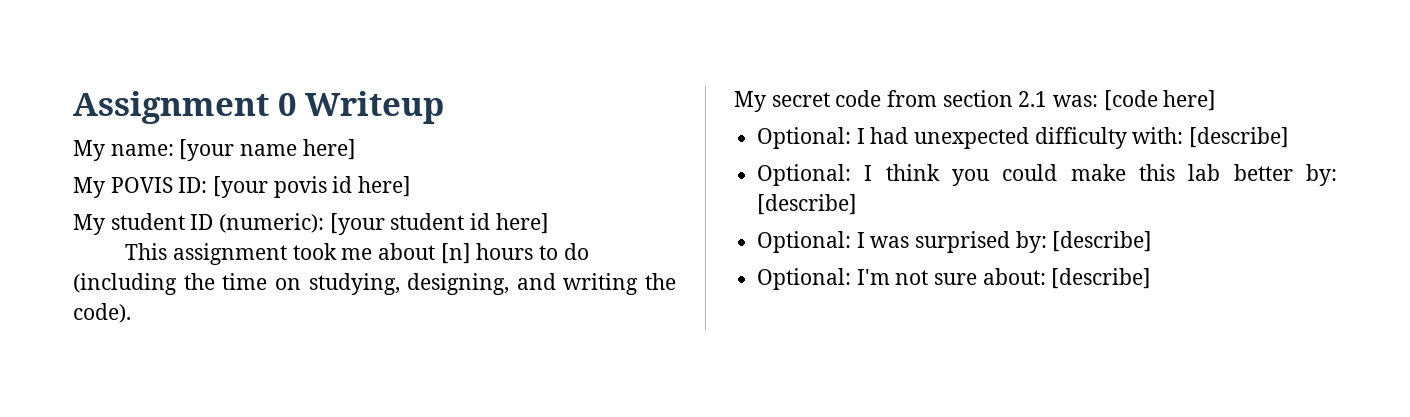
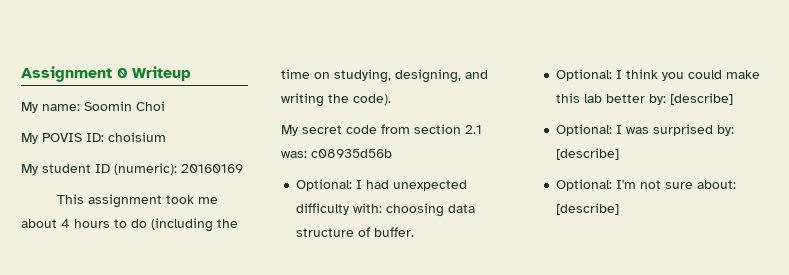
- My name: [your name here]
+ My name: Soomin Choi
- My POVIS ID: [your povis id here]
+ My POVIS ID: choisium
- My student ID (numeric): [your student id here]
+ My student ID (numeric): 20160169
- This assignment took me about [n] hours to do (including the time on studying, designing, and writing the code).
+ This assignment took me about 4 hours to do (including the time on studying, designing, and writing the code).
- My secret code from section 2.1 was: [code here]
+ My secret code from section 2.1 was: c08935d56b
- Optional: I had unexpected difficulty with: [describe]
+ Optional: I had unexpected difficulty with: choosing data structure of buffer.

